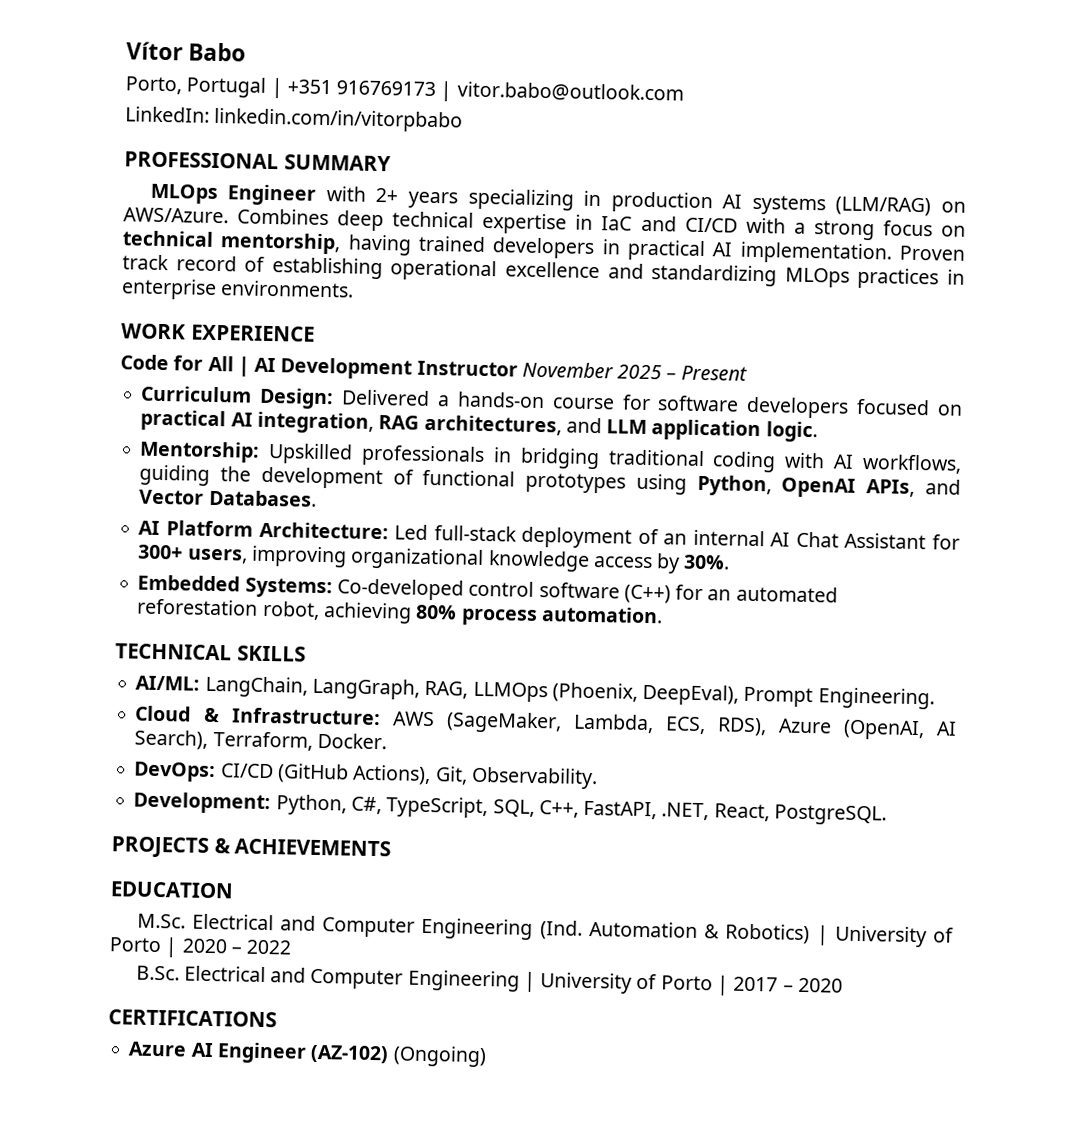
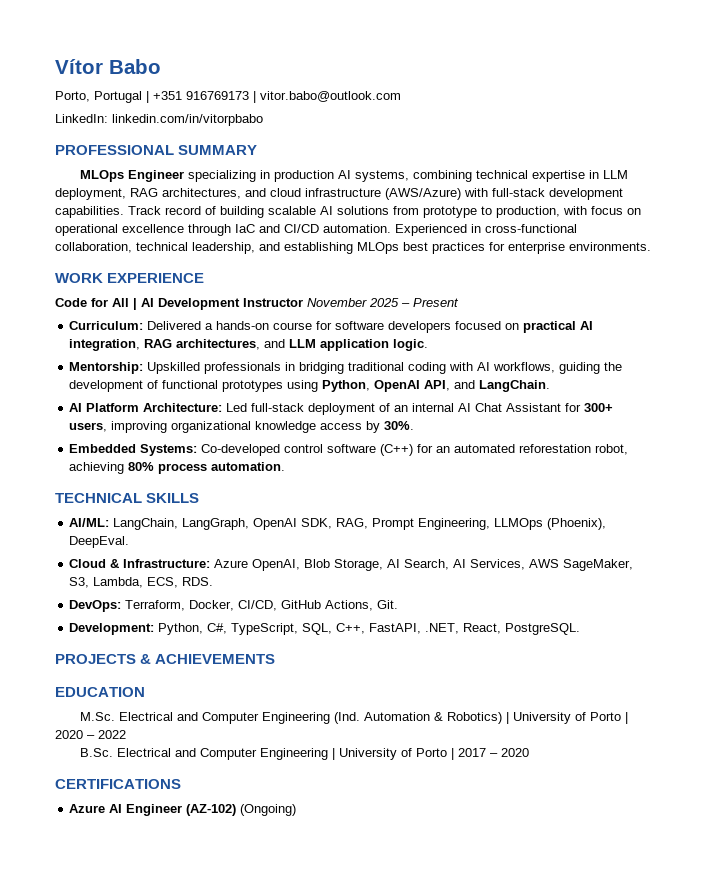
- MLOps Engineer with 2+ years specializing in production AI systems (LLM/RAG) on AWS/Azure. Combines deep technical expertise in IaC and CI/CD with a strong focus on technical mentorship, having trained developers in practical AI implementation. Proven track record of establishing operational excellence and standardizing MLOps practices in enterprise environments.
+ MLOps Engineer specializing in production AI systems, combining technical expertise in LLM deployment, RAG architectures, and cloud infrastructure (AWS/Azure) with full-stack development capabilities. Track record of building scalable AI solutions from prototype to production, with focus on operational excellence through IaC and CI/CD automation. Experienced in cross-functional collaboration, technical leadership, and establishing MLOps best practices for enterprise environments.
- Curriculum Design: Delivered a hands-on course for software developers focused on practical AI integration, RAG architectures, and LLM application logic.
+ Curriculum: Delivered a hands-on course for software developers focused on practical AI integration, RAG architectures, and LLM application logic.
- Mentorship: Upskilled professionals in bridging traditional coding with AI workflows, guiding the development of functional prototypes using Python, OpenAI APIs, and Vector Databases.
+ Mentorship: Upskilled professionals in bridging traditional coding with AI workflows, guiding the development of functional prototypes using Python, OpenAI API, and LangChain.
- AI/ML: LangChain, LangGraph, RAG, LLMOps (Phoenix, DeepEval), Prompt Engineering.
- Cloud & Infrastructure: AWS (SageMaker, Lambda, ECS, RDS), Azure (OpenAI, AI Search), Terraform, Docker.
- DevOps: CI/CD (GitHub Actions), Git, Observability.
+ AI/ML: LangChain, LangGraph, OpenAI SDK, RAG, Prompt Engineering, LLMOps (Phoenix), DeepEval.
+ Cloud & Infrastructure: Azure OpenAI, Blob Storage, AI Search, AI Services, AWS SageMaker, S3, Lambda, ECS, RDS.
+ DevOps: Terraform, Docker, CI/CD, GitHub Actions, Git.

